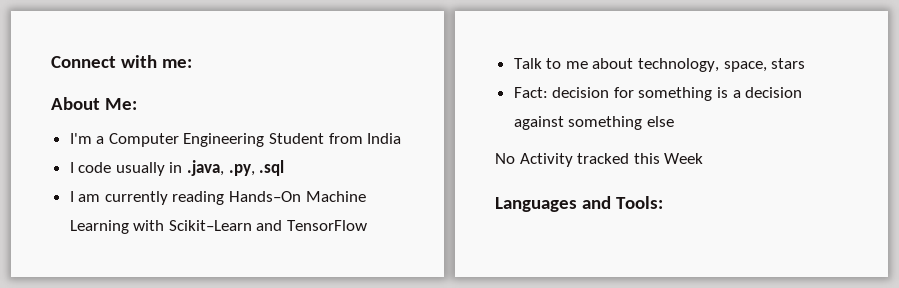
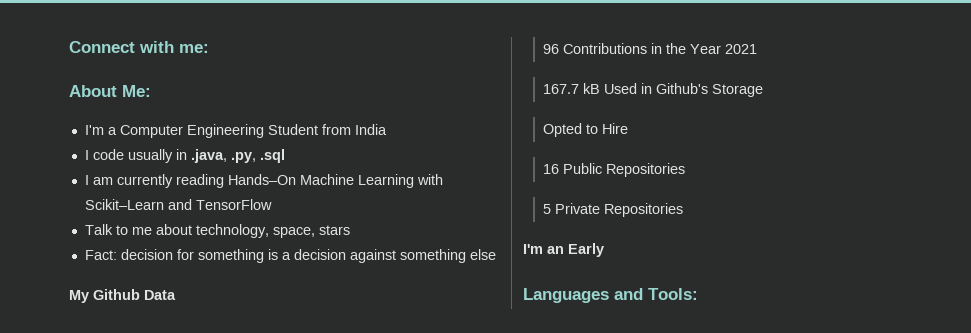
- No Activity tracked this Week
+ My Github Data
+ 96 Contributions in the Year 2021
+ 167.7 kB Used in Github's Storage
+ Opted to Hire
+ 16 Public Repositories
+ 5 Private Repositories
+ I'm an Early

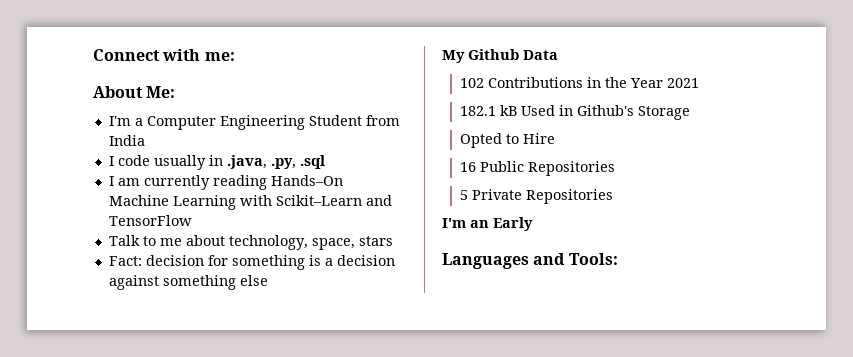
- 96 Contributions in the Year 2021
+ 102 Contributions in the Year 2021
- 167.7 kB Used in Github's Storage
+ 182.1 kB Used in Github's Storage

